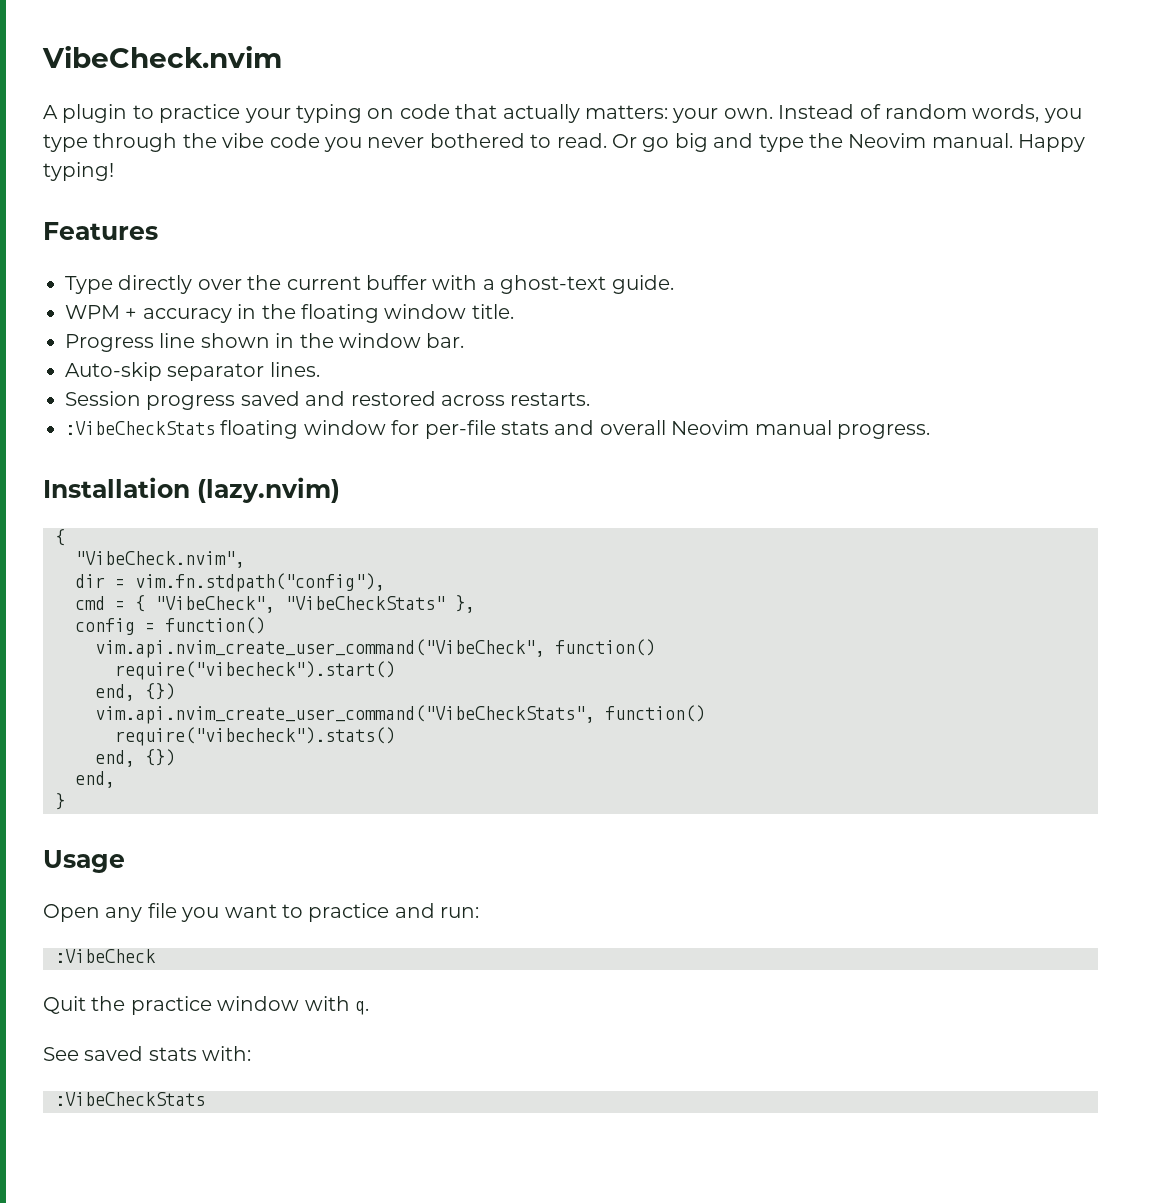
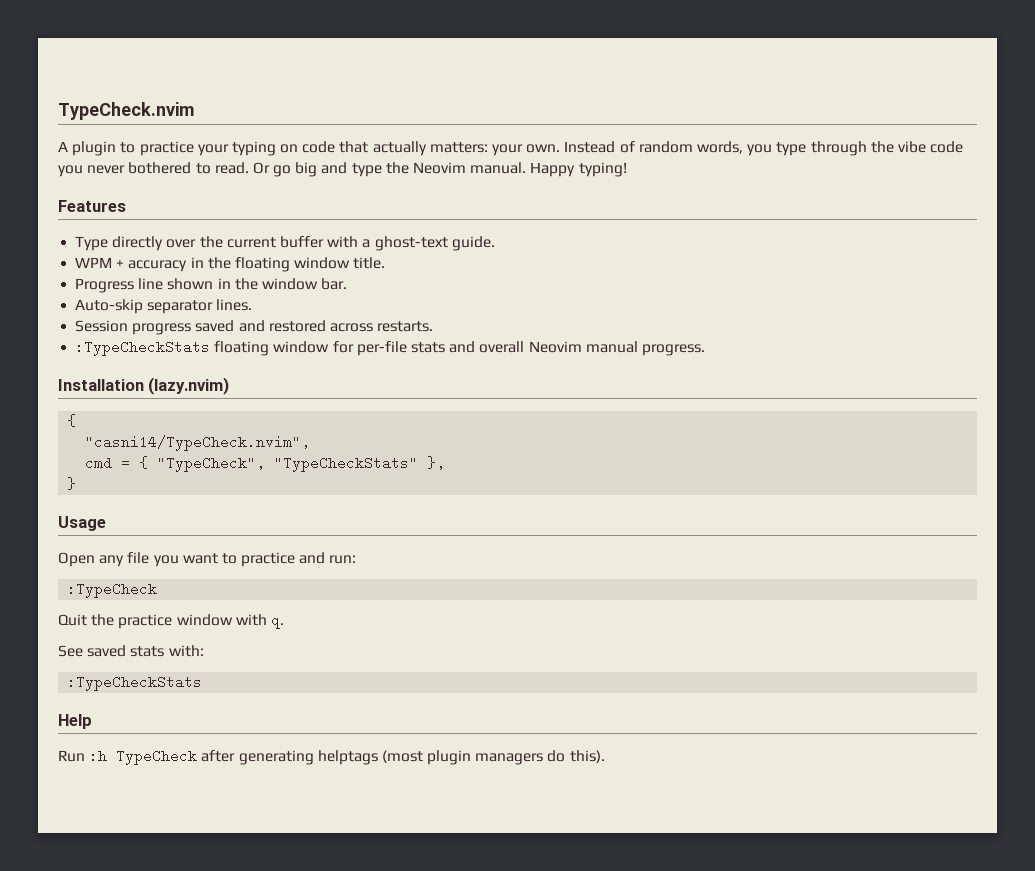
- VibeCheck.nvim
+ TypeCheck.nvim
- :VibeCheckStats floating window for per-file stats and overall Neovim manual progress.
+ :TypeCheckStats floating window for per-file stats and overall Neovim manual progress.
- "VibeCheck.nvim",
- dir = vim.fn.stdpath("config"),
+ "casni14/TypeCheck.nvim",
- cmd = { "VibeCheck", "VibeCheckStats" },
+ cmd = { "TypeCheck", "TypeCheckStats" },
- config = function()
- vim.api.nvim_create_user_command("VibeCheck", function()
- require("vibecheck").start()
- end, {})
- vim.api.nvim_create_user_command("VibeCheckStats", function()
- require("vibecheck").stats()
- end, {})
- end,
- :VibeCheck
+ :TypeCheck
  See saved stats with:
- :VibeCheckStats
+ :TypeCheckStats
+ Help
+ Run :h TypeCheck after generating helptags (most plugin managers do this).

